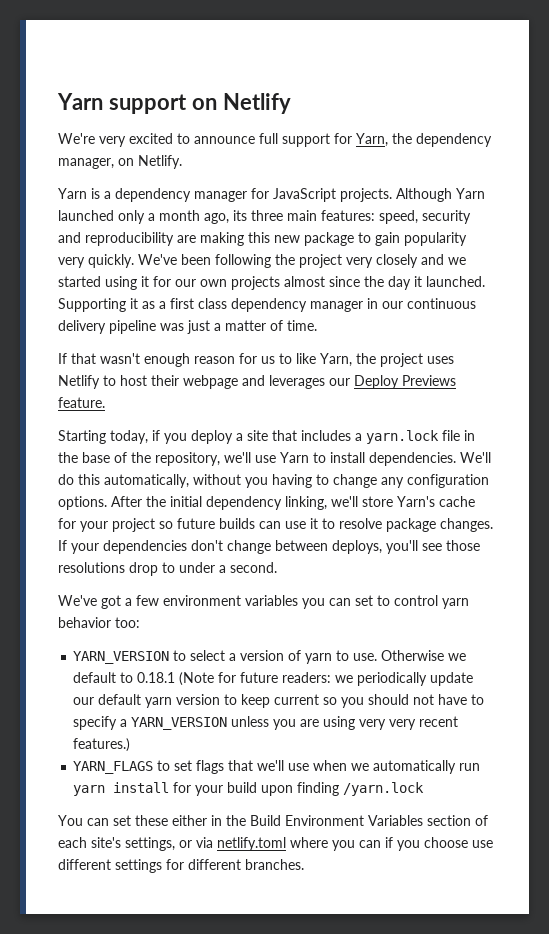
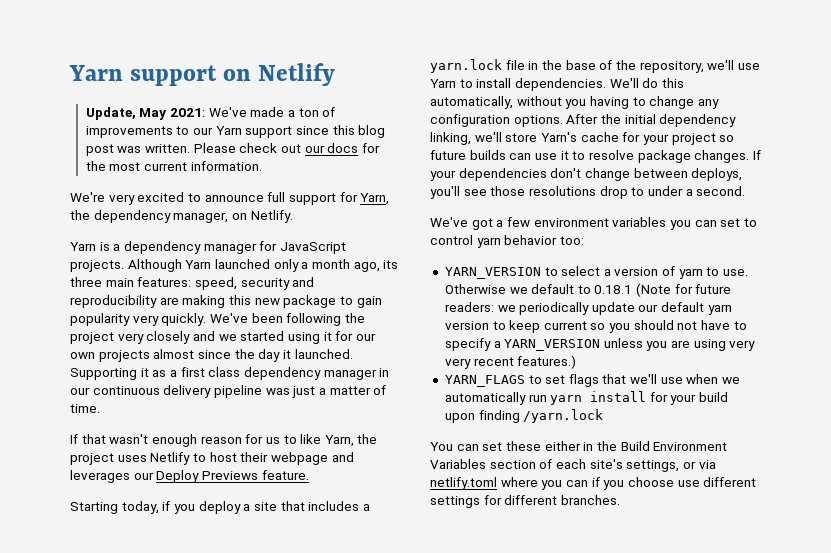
+ Update, May 2021: We've made a ton of improvements to our Yarn support since this blog post was written. Please check out our docs for the most current information.

